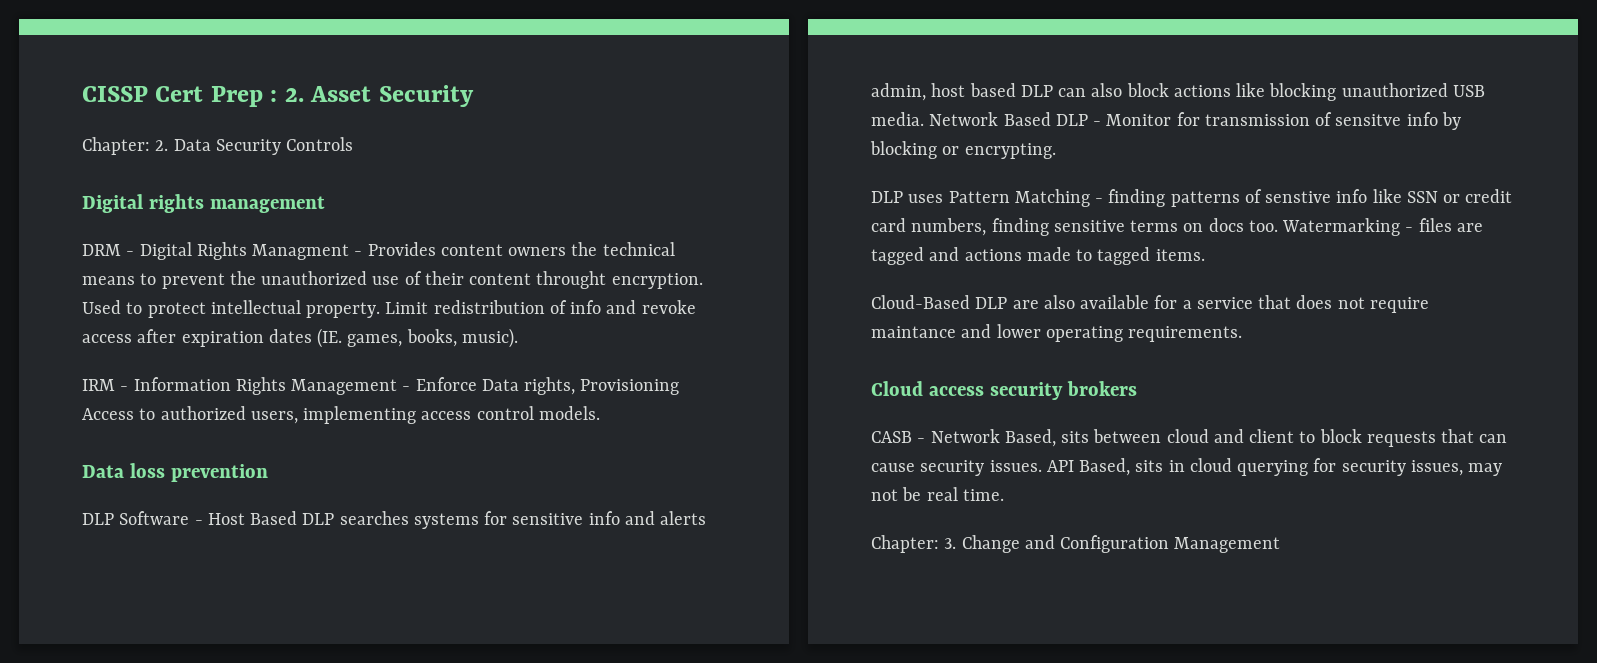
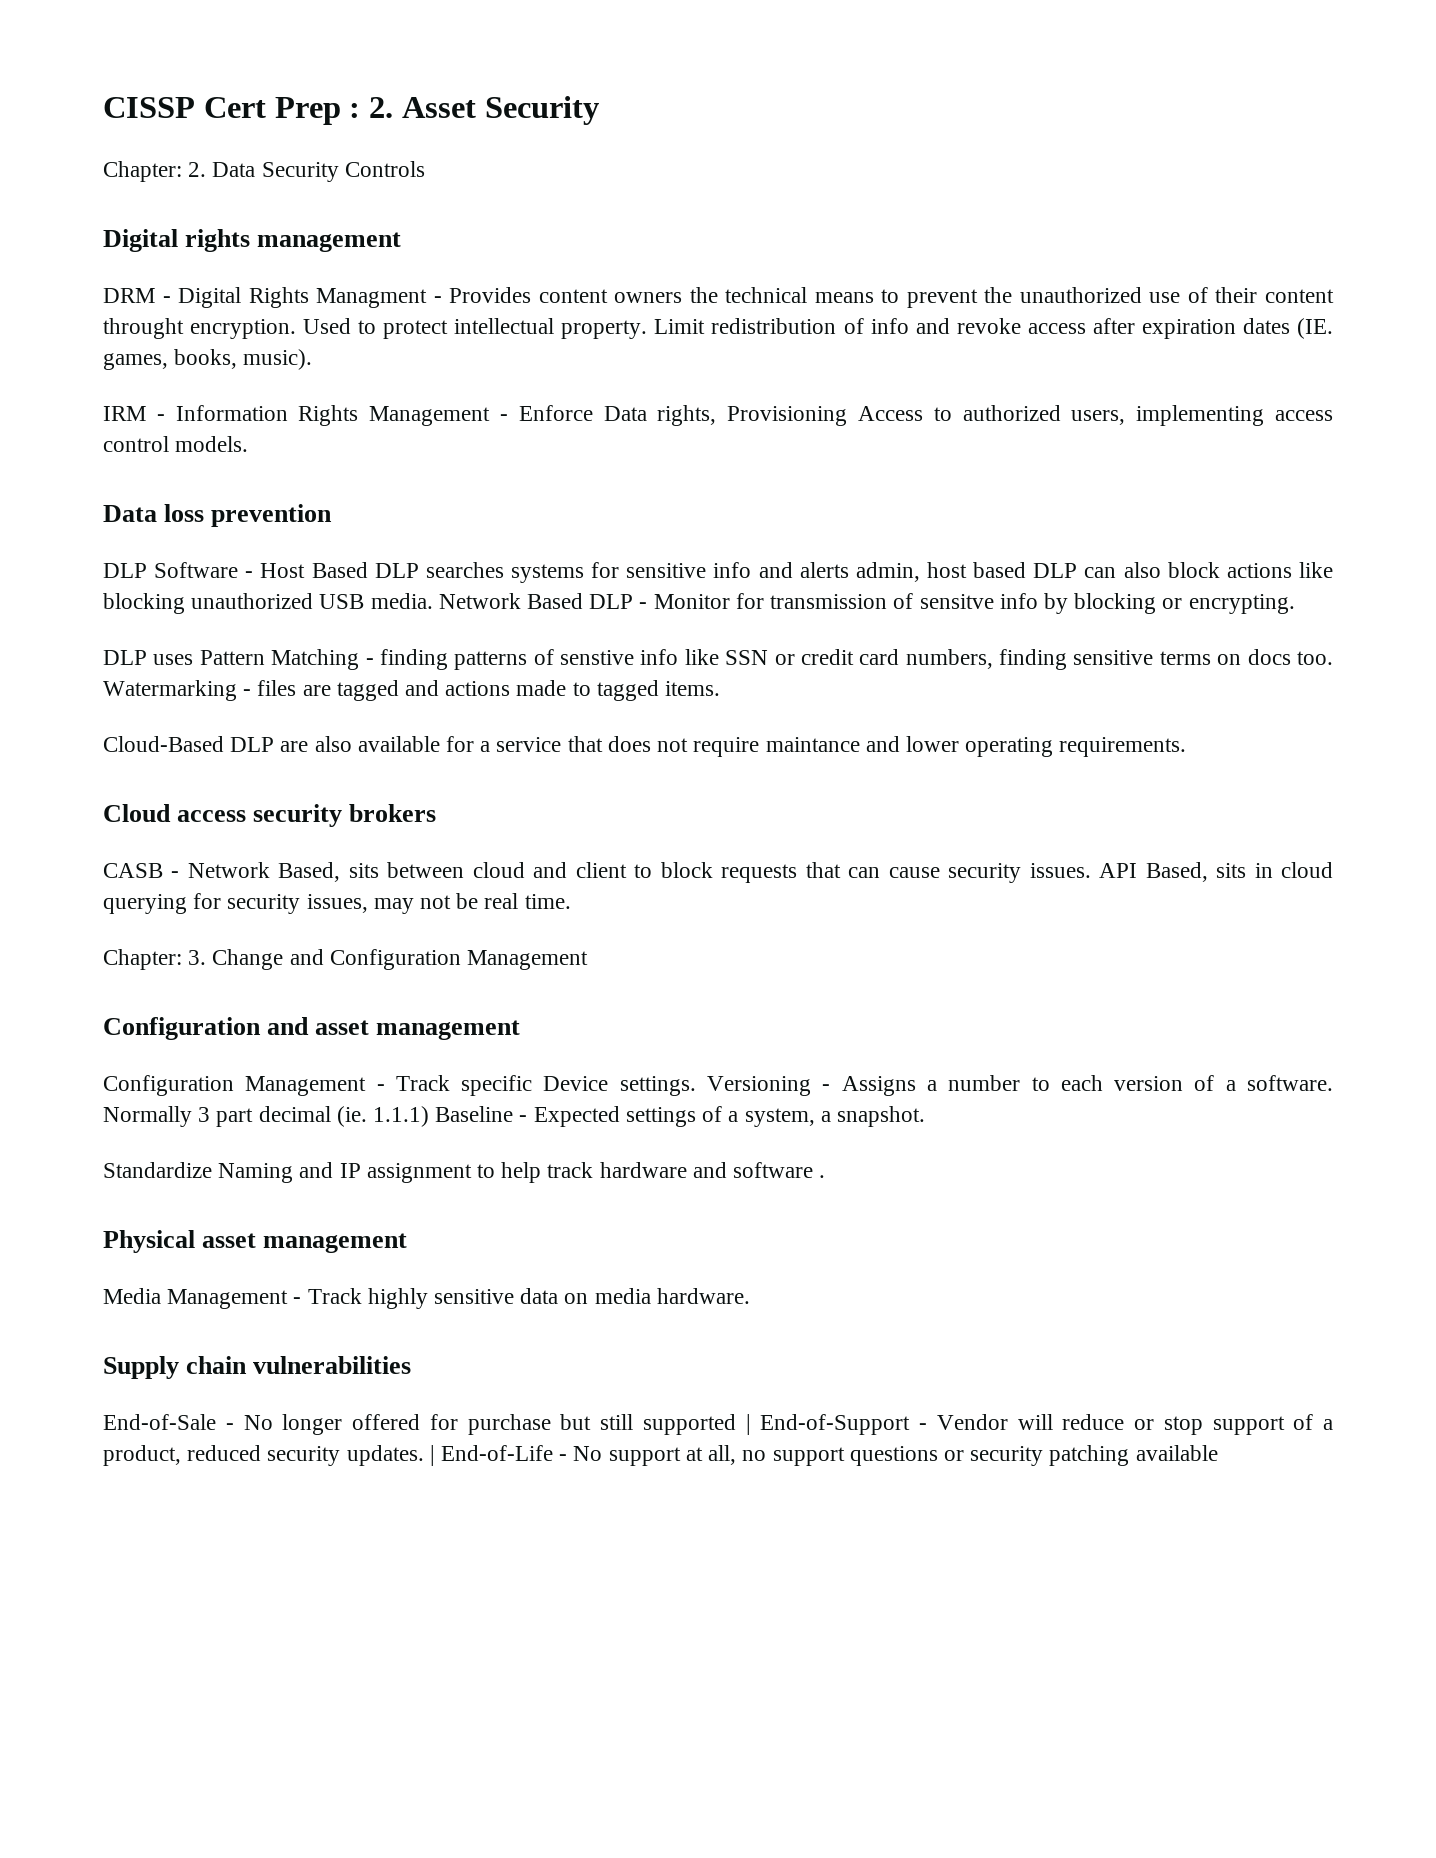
+ Configuration and asset management
+ Configuration Management - Track specific Device settings. Versioning - Assigns a number to each version of a software. Normally 3 part decimal (ie. 1.1.1) Baseline - Expected settings of a system, a snapshot.
+ Standardize Naming and IP assignment to help track hardware and software .
+ Physical asset management
+ Media Management - Track highly sensitive data on media hardware.
+ Supply chain vulnerabilities
+ End-of-Sale - No longer offered for purchase but still supported | End-of-Support - Vendor will reduce or stop support of a product, reduced security updates. | End-of-Life - No support at all, no support questions or security patching available

